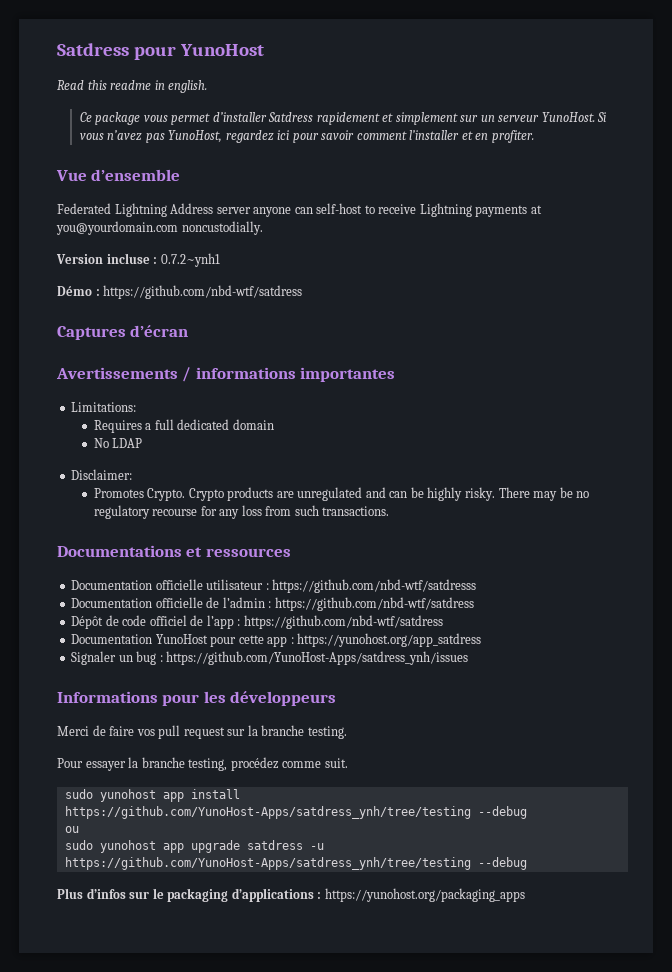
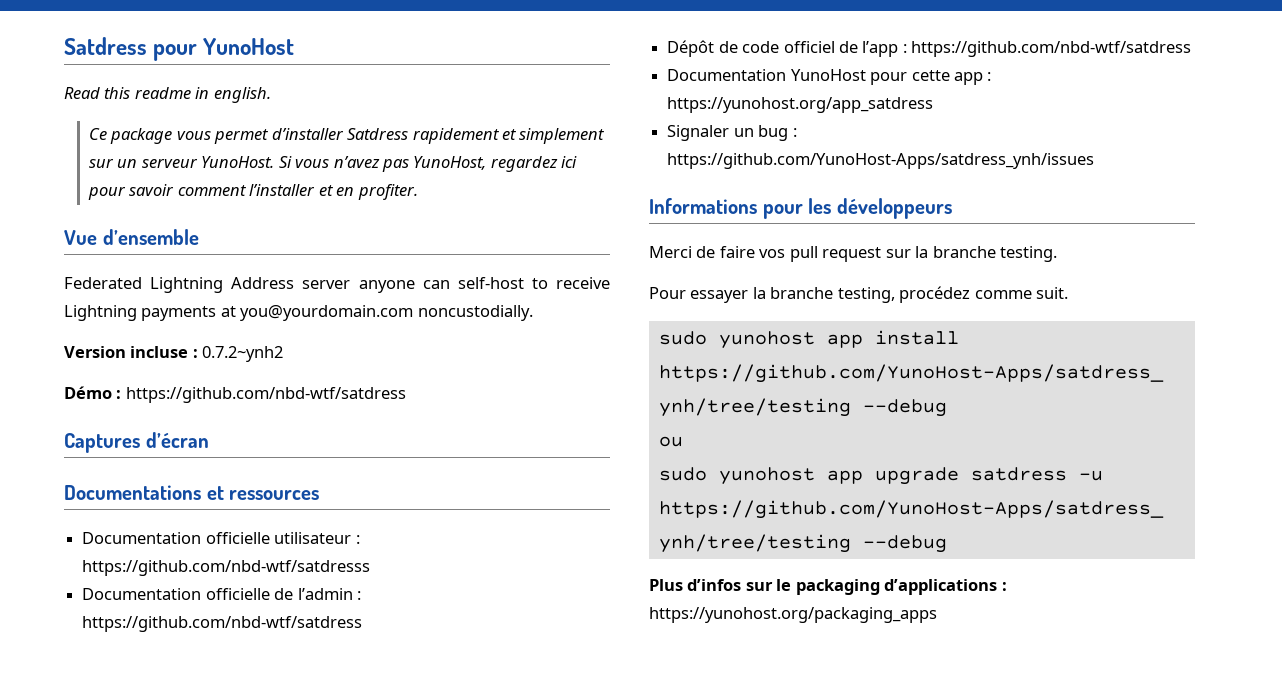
- Version incluse : 0.7.2~ynh1
+ Version incluse : 0.7.2~ynh2
- Avertissements / informations importantes
- Limitations:
- Requires a full dedicated domain
- No LDAP
- Disclaimer:
- Promotes Crypto. Crypto products are unregulated and can be highly risky. There may be no regulatory recourse for any loss from such transactions.

